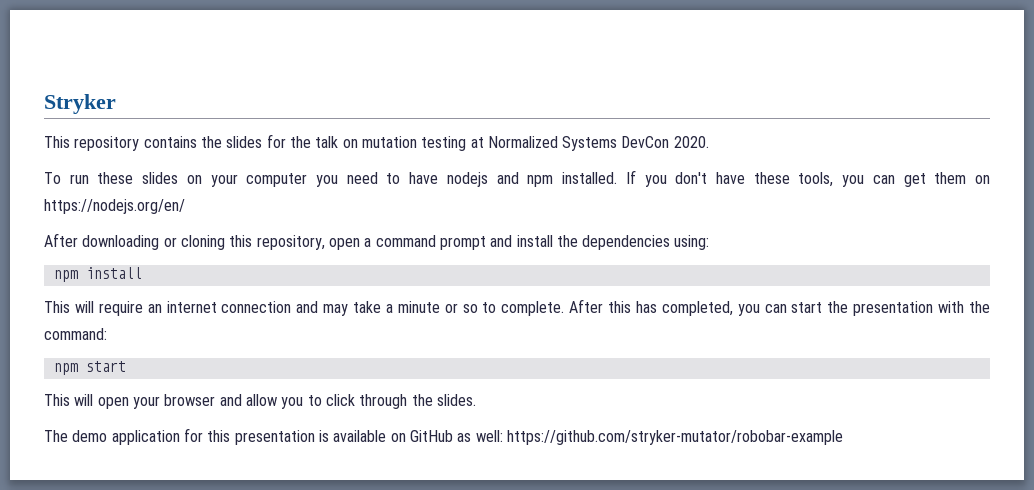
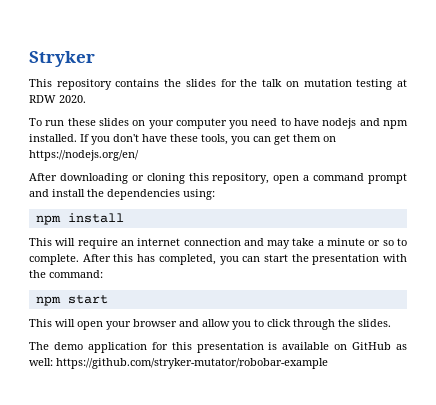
- This repository contains the slides for the talk on mutation testing at Normalized Systems DevCon 2020.
+ This repository contains the slides for the talk on mutation testing at RDW 2020.

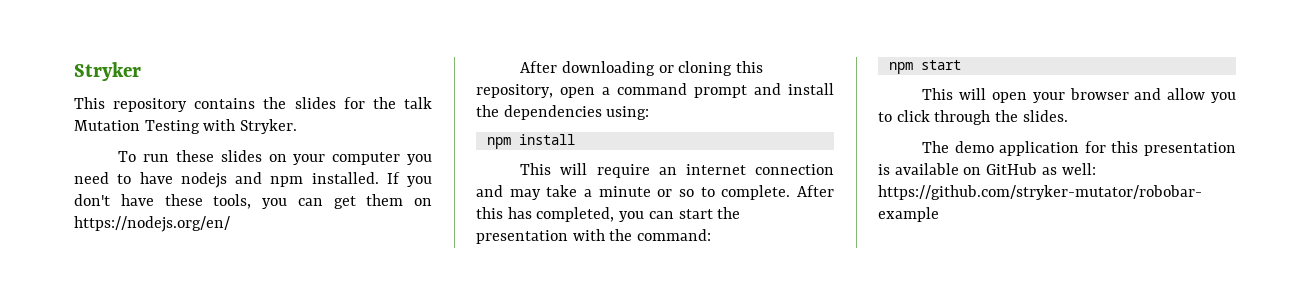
- This repository contains the slides for the talk on mutation testing at RDW 2020.
+ This repository contains the slides for the talk Mutation Testing with Stryker.

